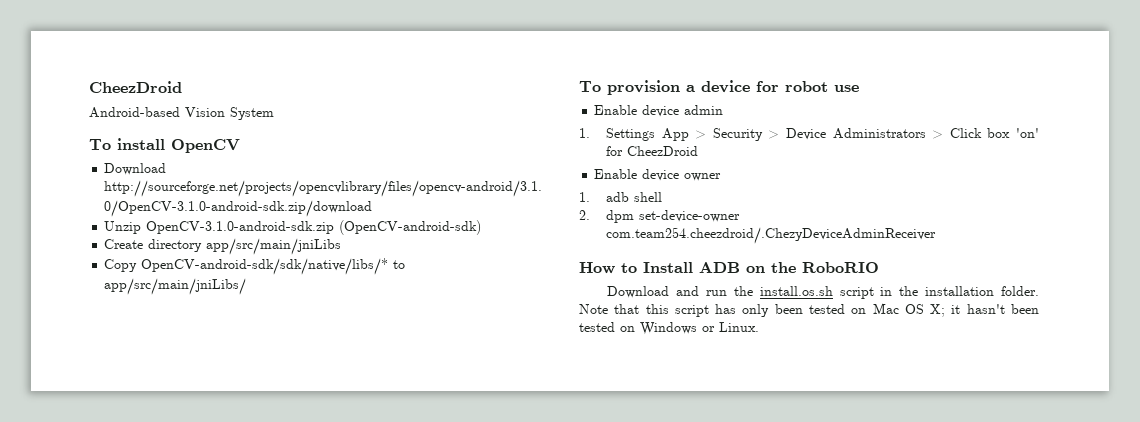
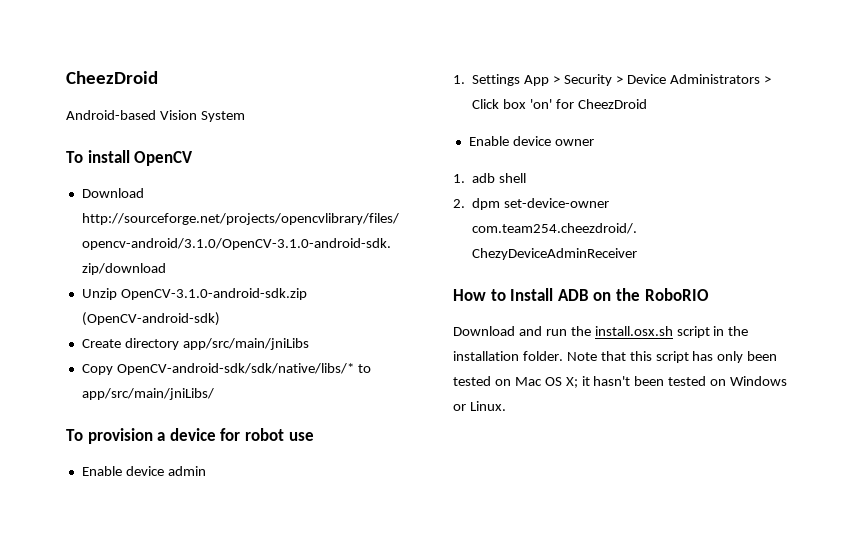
- Download and run the install.os.sh script in the installation folder.
+ Download and run the install.osx.sh script in the installation folder.

